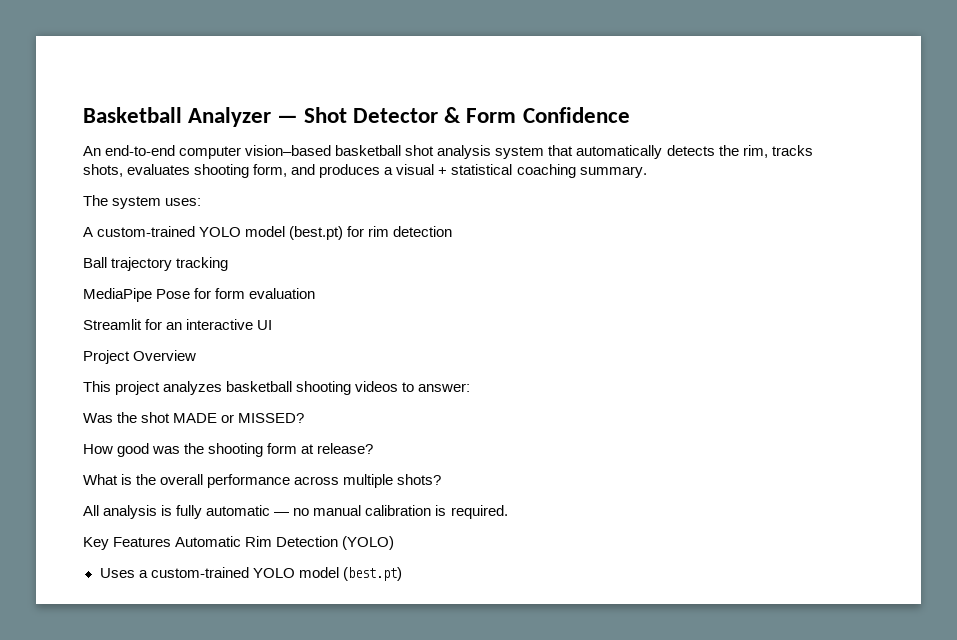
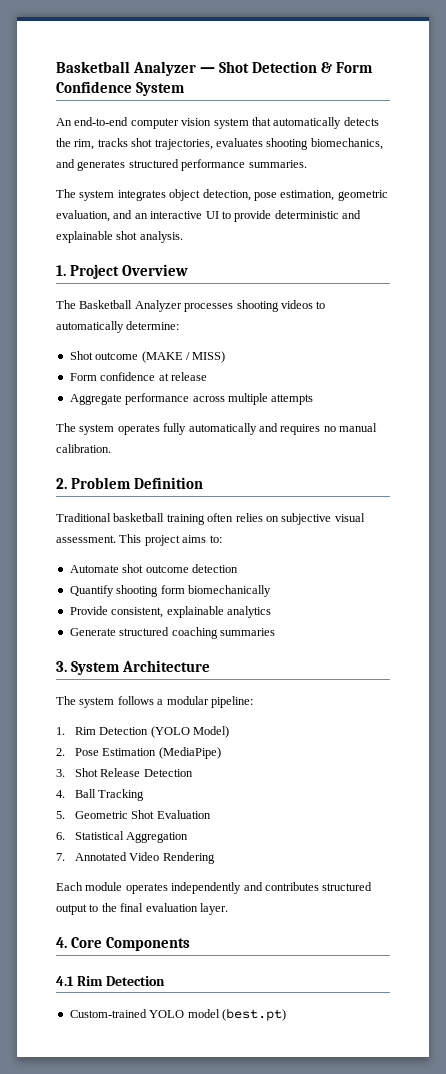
- Basketball Analyzer — Shot Detector & Form Confidence
+ Basketball Analyzer — Shot Detection & Form Confidence System
- An end-to-end computer vision–based basketball shot analysis system that automatically detects the rim, tracks shots, evaluates shooting form, and produces a visual + statistical coaching summary.
- The system uses:
- A custom-trained YOLO model (best.pt) for rim detection
- Ball trajectory tracking
- MediaPipe Pose for form evaluation
- Streamlit for an interactive UI
- Project Overview
- This project analyzes basketball shooting videos to answer:
- Was the shot MADE or MISSED?
- How good was the shooting form at release?
- What is the overall performance across multiple shots?
- All analysis is fully automatic — no manual calibration is required.
- Key Features Automatic Rim Detection (YOLO)
- Uses a custom-trained YOLO model (best.pt)
+ An end-to-end computer vision system that automatically detects the rim, tracks shot trajectories, evaluates shooting biomechanics, and generates structured performance summaries.
+ The system integrates object detection, pose estimation, geometric evaluation, and an interactive UI to provide deterministic and explainable shot analysis.
+ 1. Project Overview
+ The Basketball Analyzer processes shooting videos to automatically determine:
+ Shot outcome (MAKE / MISS)
+ Form confidence at release
+ Aggregate performance across multiple attempts
+ The system operates fully automatically and requires no manual calibration.
+ 2. Problem Definition
+ Traditional basketball training often relies on subjective visual assessment. This project aims to:
+ Automate shot outcome detection
+ Quantify shooting form biomechanically
+ Provide consistent, explainable analytics
+ Generate structured coaching summaries
+ 3. System Architecture
+ The system follows a modular pipeline:
+ 1. Rim Detection (YOLO Model)
+ 2. Pose Estimation (MediaPipe)
+ 3. Shot Release Detection
+ 4. Ball Tracking
+ 5. Geometric Shot Evaluation
+ 6. Statistical Aggregation
+ 7. Annotated Video Rendering
+ Each module operates independently and contributes structured output to the final evaluation layer.
+ 4. Core Components
+ 4.1 Rim Detection
+ Custom-trained YOLO model (best.pt)

